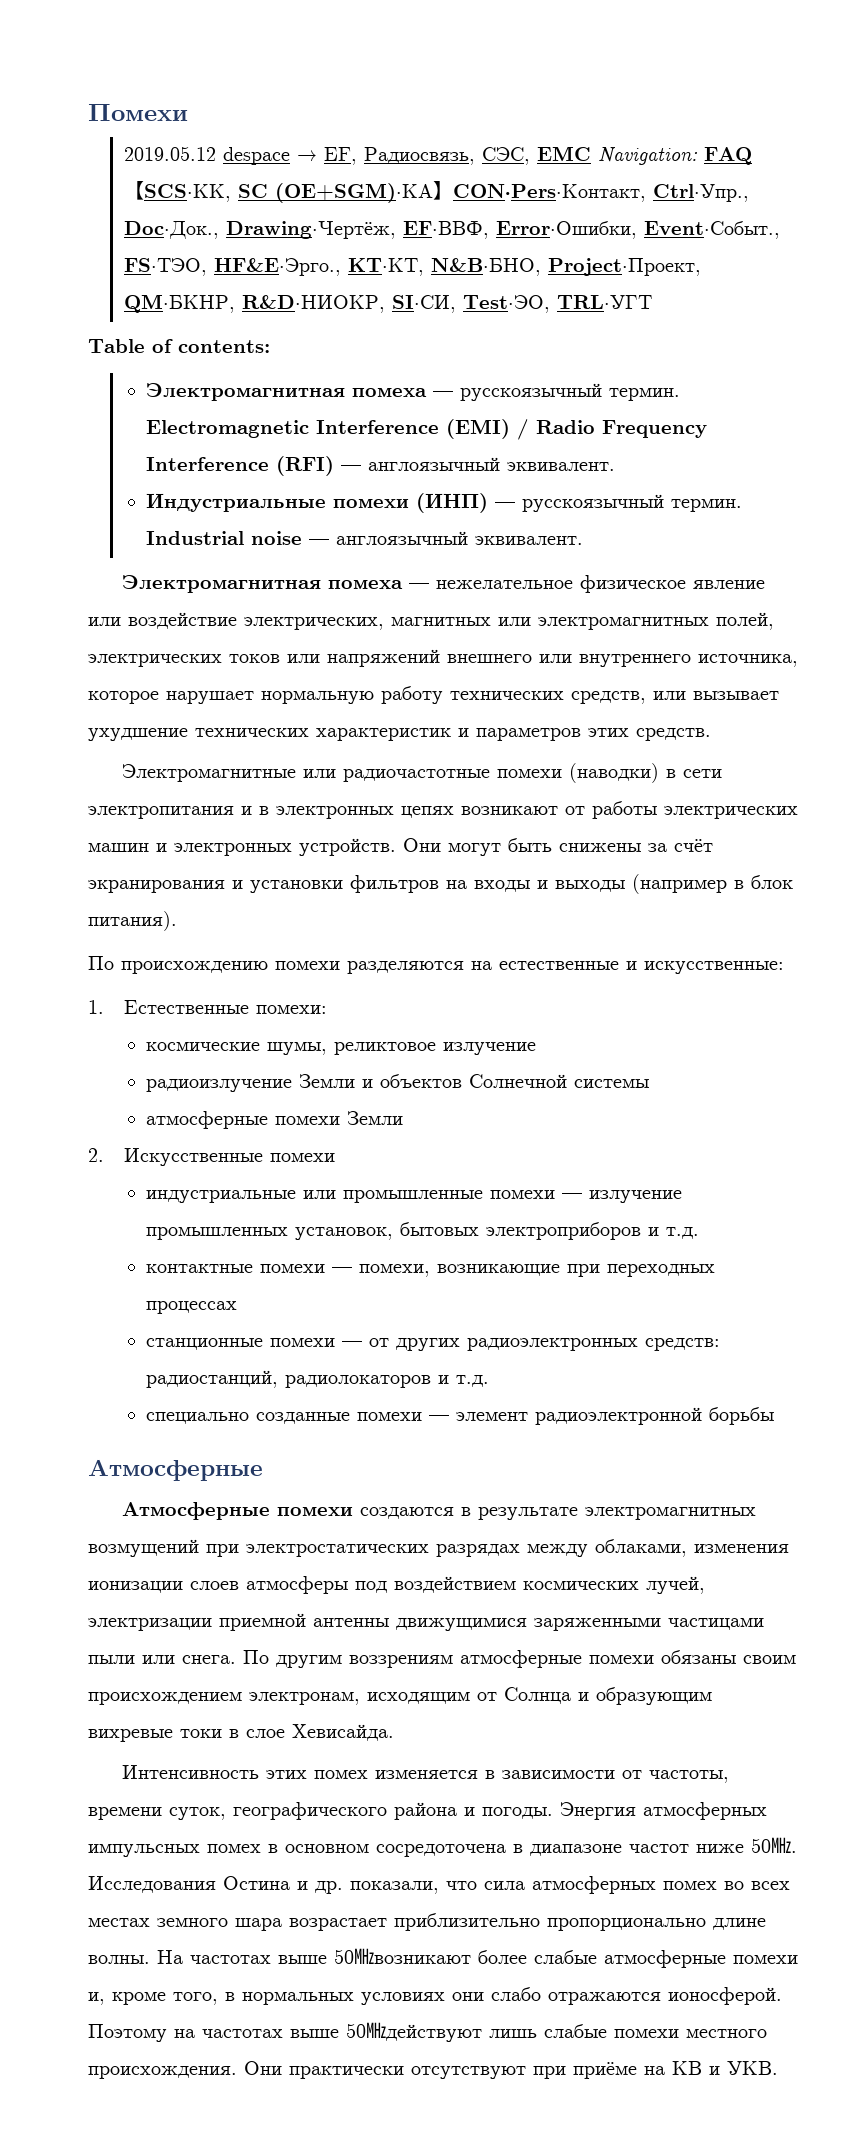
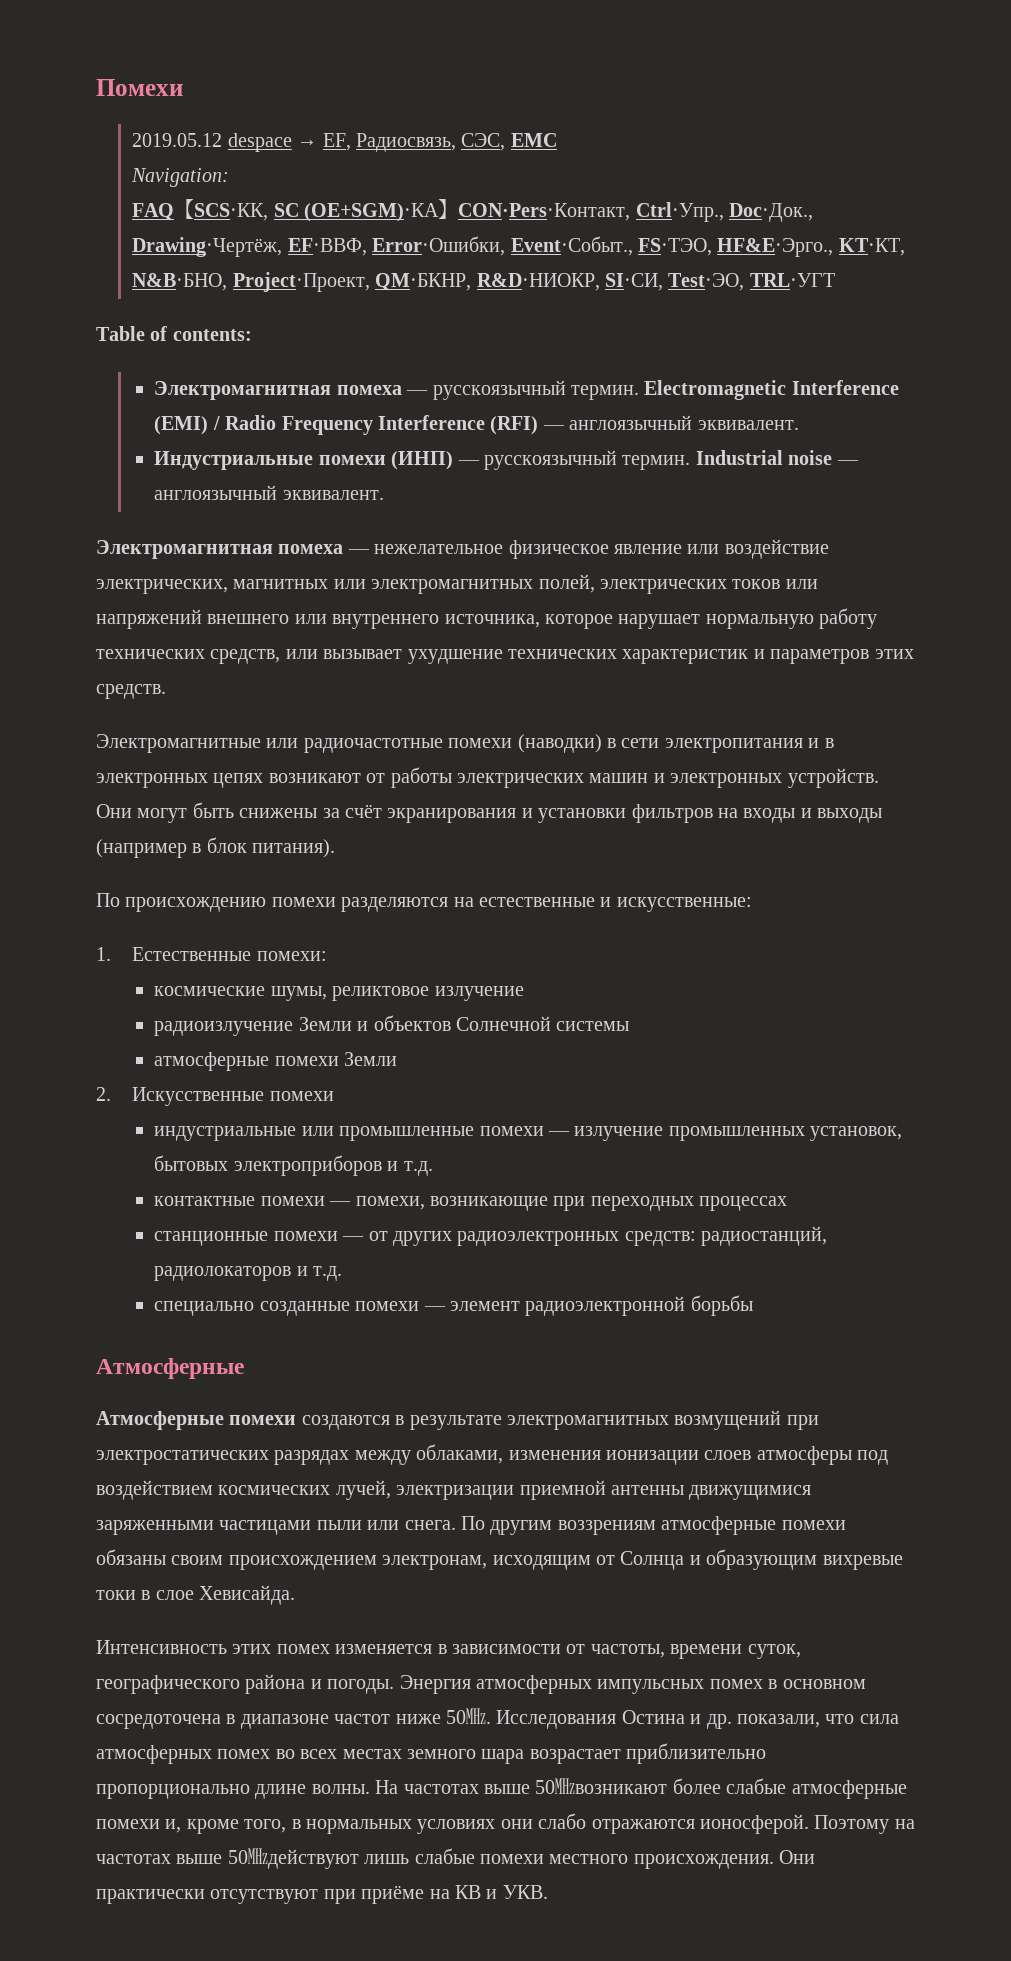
- 2019.05.12 despace → EF, Радиосвязь, СЭС, EMC Navigation: FAQ【SCS·КК, SC (OE+SGM)·КА】CON·Pers·Контакт, Ctrl·Упр., Doc·Док., Drawing·Чертёж, EF·ВВФ, Error·Ошибки, Event·Событ., FS·ТЭО, HF&E·Эрго., KT·КТ, N&B·БНО, Project·Проект, QM·БКНР, R&D·НИОКР, SI·СИ, Test·ЭО, TRL·УГТ
+ 2019.05.12 despace → EF, Радиосвязь, СЭС, EMC
+ Navigation:
+ FAQ【SCS·КК, SC (OE+SGM)·КА】CON·Pers·Контакт, Ctrl·Упр., Doc·Док., Drawing·Чертёж, EF·ВВФ, Error·Ошибки, Event·Событ., FS·ТЭО, HF&E·Эрго., KT·КТ, N&B·БНО, Project·Проект, QM·БКНР, R&D·НИОКР, SI·СИ, Test·ЭО, TRL·УГТ

